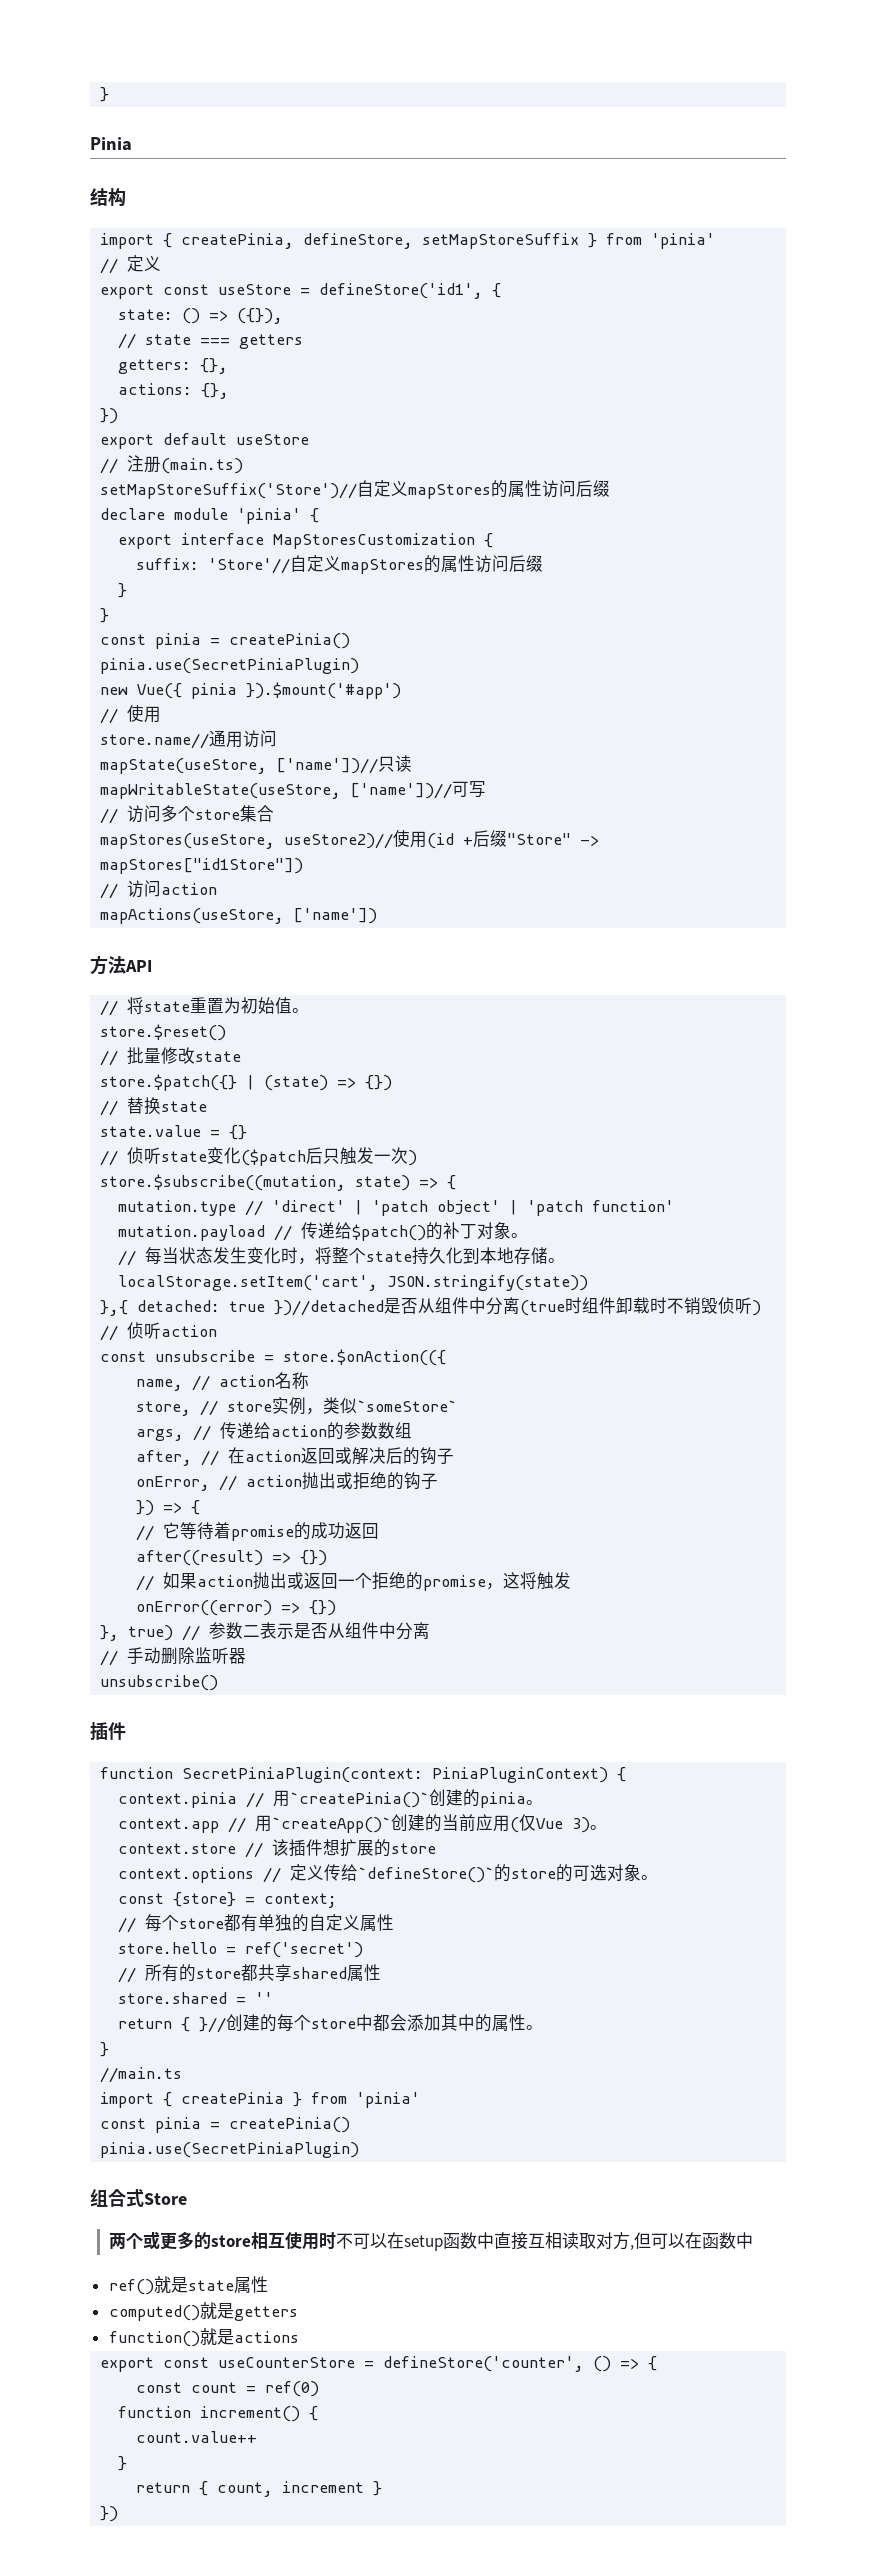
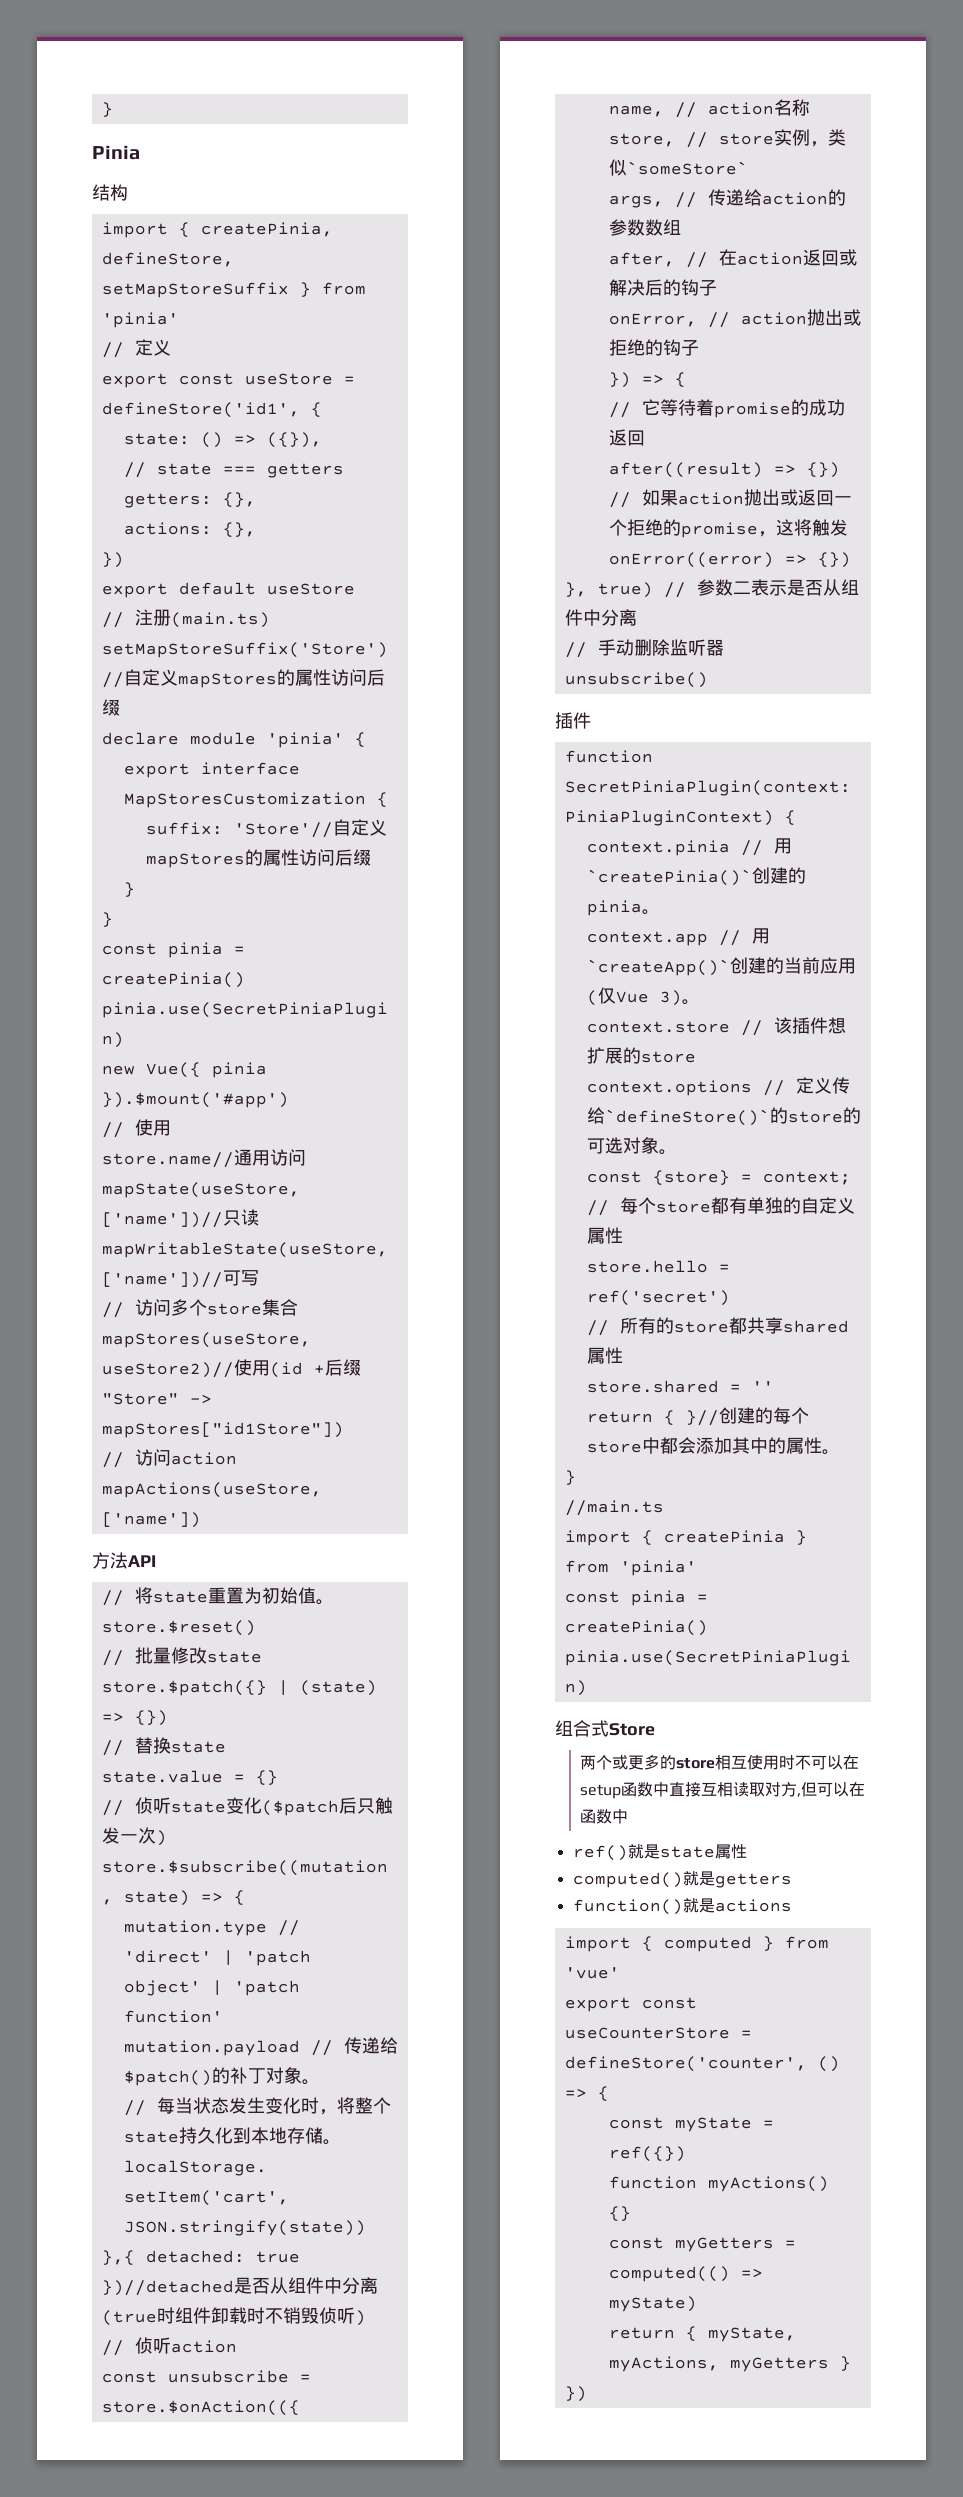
+ import { computed } from 'vue'
- const count = ref(0)
- function increment() {
- count.value++
- }
- return { count, increment }
+ const myState = ref({})
+ function myActions() {}
+ const myGetters = computed(() => myState)
+ return { myState, myActions, myGetters }

